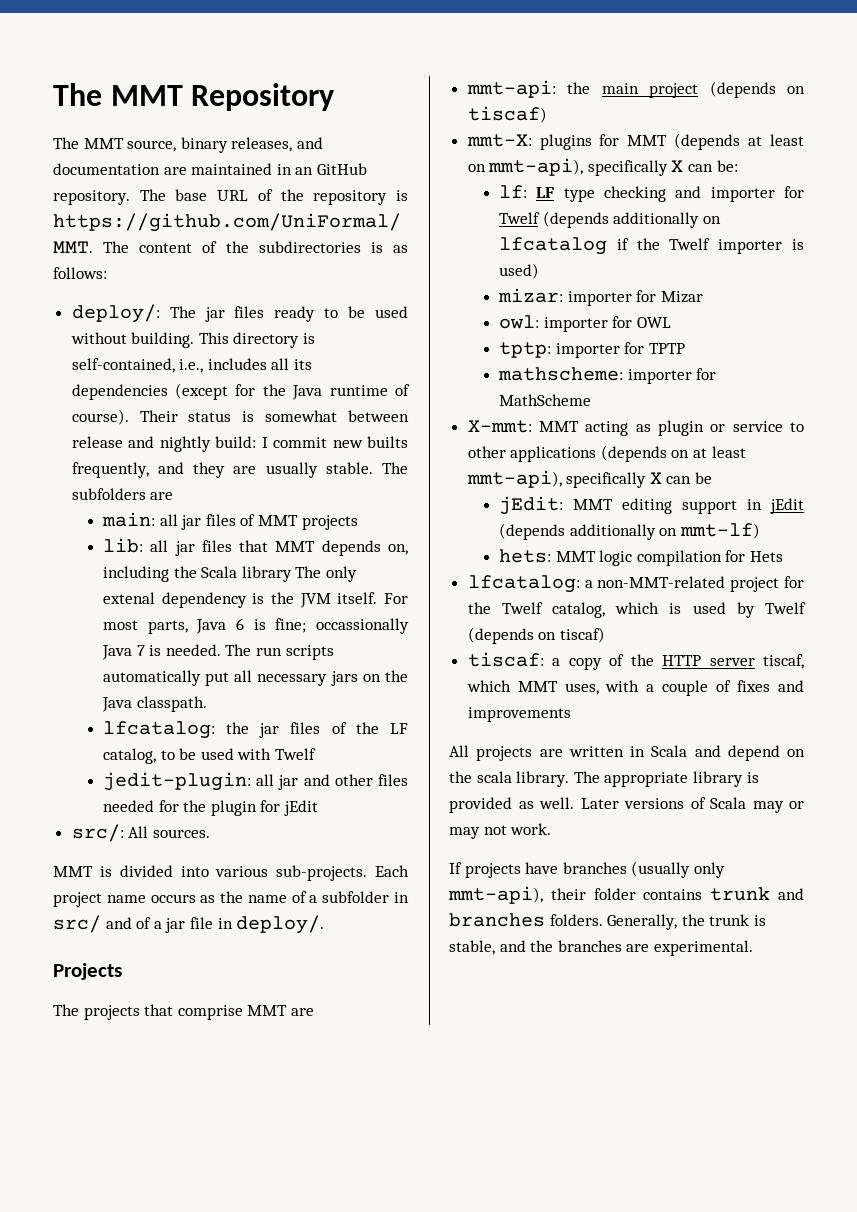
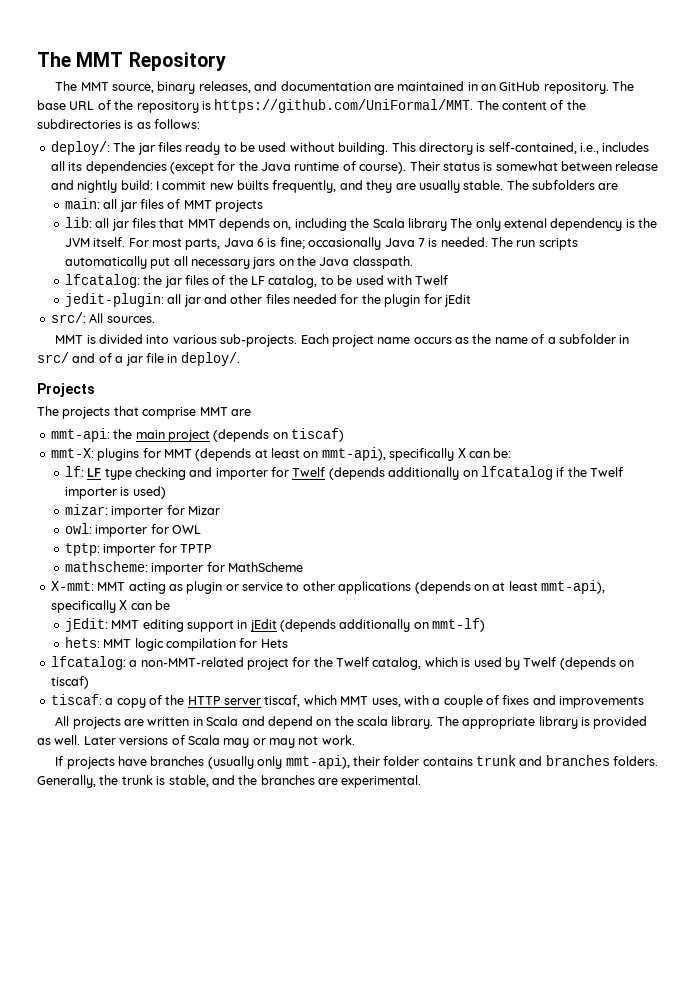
- For most parts, Java 6 is fine; occassionally Java 7 is needed.
+ For most parts, Java 6 is fine; occasionally Java 7 is needed.

